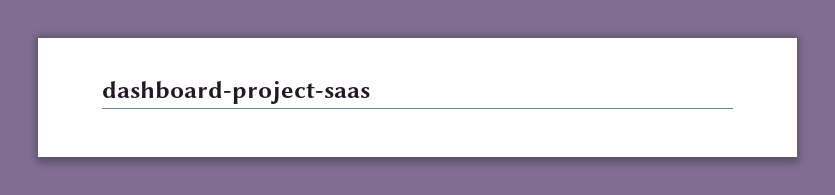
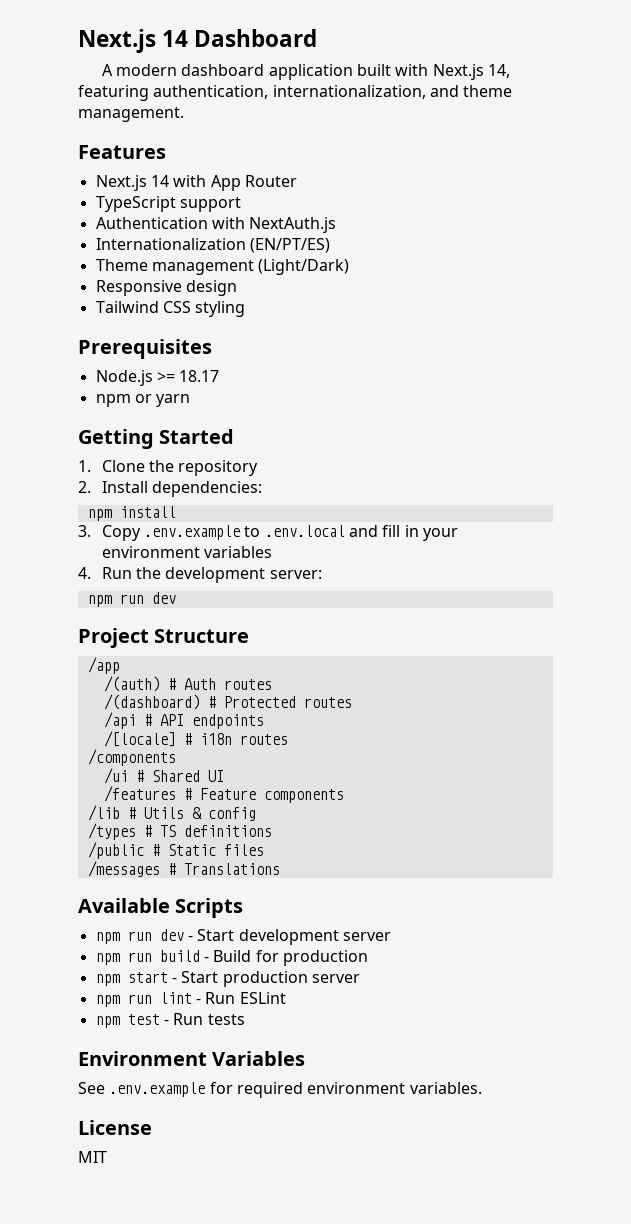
- dashboard-project-saas
+ Next.js 14 Dashboard
+ A modern dashboard application built with Next.js 14, featuring authentication, internationalization, and theme management.
+ Features
+ Next.js 14 with App Router
+ TypeScript support
+ Authentication with NextAuth.js
+ Internationalization (EN/PT/ES)
+ Theme management (Light/Dark)
+ Responsive design
+ Tailwind CSS styling
+ Prerequisites
+ Node.js >= 18.17
+ npm or yarn
+ Getting Started
+ 1. Clone the repository
+ 2. Install dependencies:
+ npm install
+ 3. Copy .env.example to .env.local and fill in your environment variables
+ 4. Run the development server:
+ npm run dev
+ Project Structure
+ /app
+ /(auth) # Auth routes
+ /(dashboard) # Protected routes
+ /api # API endpoints
+ /[locale] # i18n routes
+ /components
+ /ui # Shared UI
+ /features # Feature components
+ /lib # Utils & config
+ /types # TS definitions
+ /public # Static files
+ /messages # Translations
+ Available Scripts
+ npm run dev - Start development server
+ npm run build - Build for production
+ npm start - Start production server
+ npm run lint - Run ESLint
+ npm test - Run tests
+ Environment Variables
+ See .env.example for required environment variables.
+ License
+ MIT

